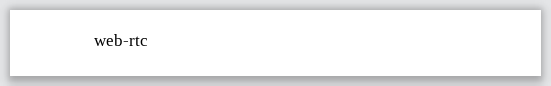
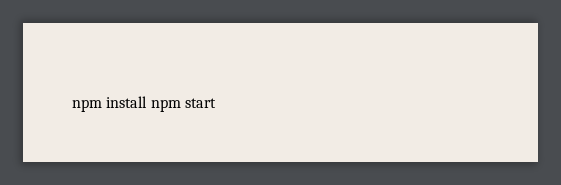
- web-rtc
+ npm install npm start

